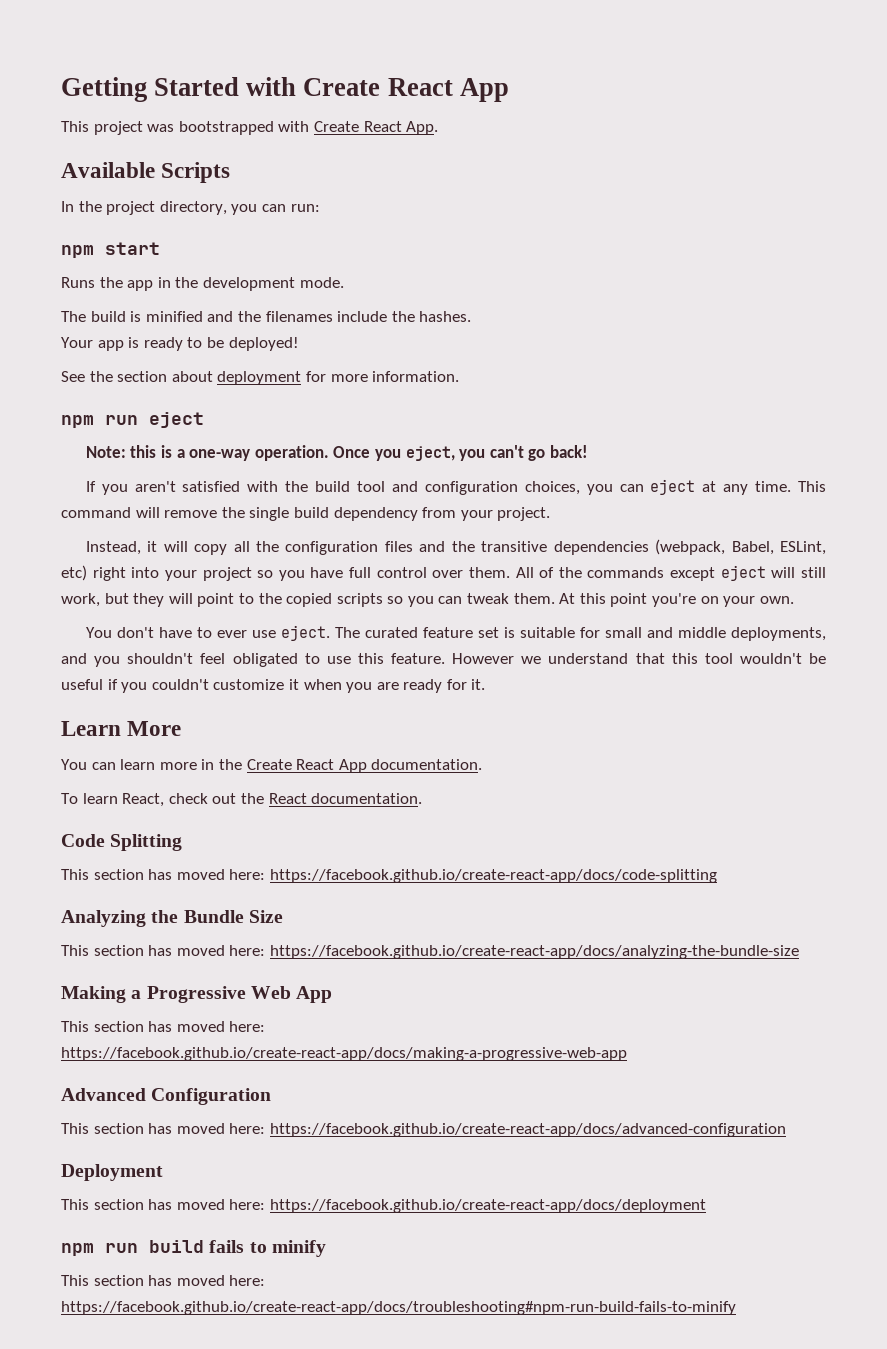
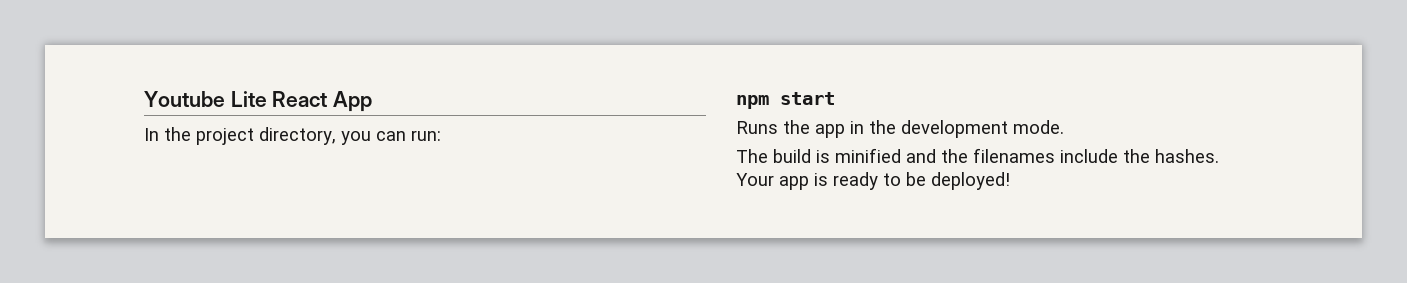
- Getting Started with Create React App
- This project was bootstrapped with Create React App.
- Available Scripts
+ Youtube Lite React App
- See the section about deployment for more information.
- npm run eject
- Note: this is a one-way operation. Once you eject, you can't go back!
- If you aren't satisfied with the build tool and configuration choices, you can eject at any time. This command will remove the single build dependency from your project.
- Instead, it will copy all the configuration files and the transitive dependencies (webpack, Babel, ESLint, etc) right into your project so you have full control over them. All of the commands except eject will still work, but they will point to the copied scripts so you can tweak them. At this point you're on your own.
- You don't have to ever use eject. The curated feature set is suitable for small and middle deployments, and you shouldn't feel obligated to use this feature. However we understand that this tool wouldn't be useful if you couldn't customize it when you are ready for it.
- Learn More
- You can learn more in the Create React App documentation.
- To learn React, check out the React documentation.
- Code Splitting
- This section has moved here: https://facebook.github.io/create-react-app/docs/code-splitting
- Analyzing the Bundle Size
- This section has moved here: https://facebook.github.io/create-react-app/docs/analyzing-the-bundle-size
- Making a Progressive Web App
- This section has moved here: https://facebook.github.io/create-react-app/docs/making-a-progressive-web-app
- Advanced Configuration
- This section has moved here: https://facebook.github.io/create-react-app/docs/advanced-configuration
- Deployment
- This section has moved here: https://facebook.github.io/create-react-app/docs/deployment
- npm run build fails to minify
- This section has moved here: https://facebook.github.io/create-react-app/docs/troubleshooting#npm-run-build-fails-to-minify

